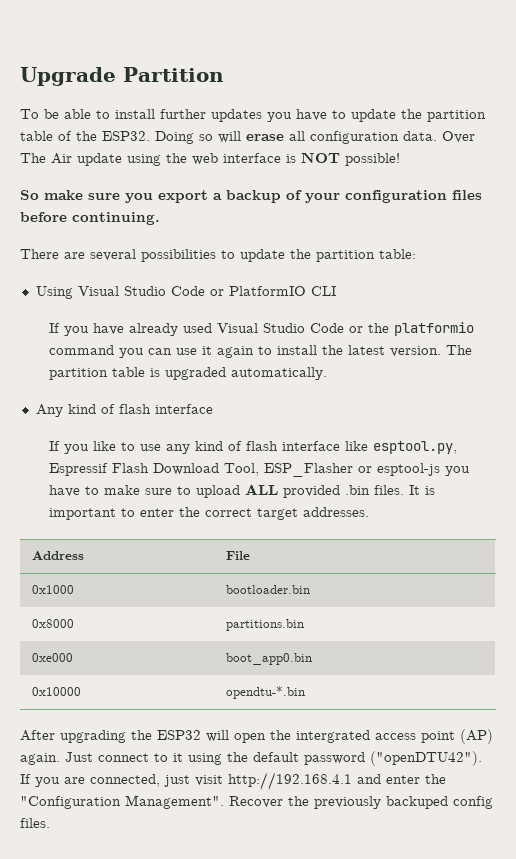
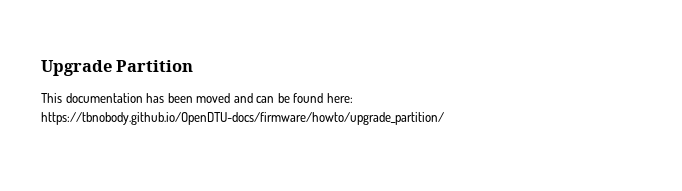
- To be able to install further updates you have to update the partition table of the ESP32. Doing so will erase all configuration data. Over The Air update using the web interface is NOT possible!
- So make sure you export a backup of your configuration files before continuing.
- There are several possibilities to update the partition table:
- Using Visual Studio Code or PlatformIO CLI
- If you have already used Visual Studio Code or the platformio command you can use it again to install the latest version. The partition table is upgraded automatically.
- Any kind of flash interface
- If you like to use any kind of flash interface like esptool.py, Espressif Flash Download Tool, ESP_Flasher or esptool-js you have to make sure to upload ALL provided .bin files. It is important to enter the correct target addresses.
- Address | File
- 0x1000 | bootloader.bin
- 0x8000 | partitions.bin
- 0xe000 | boot_app0.bin
- 0x10000 | opendtu-*.bin
- After upgrading the ESP32 will open the intergrated access point (AP) again. Just connect to it using the default password ("openDTU42"). If you are connected, just visit http://192.168.4.1 and enter the "Configuration Management". Recover the previously backuped config files.
+ This documentation has been moved and can be found here: https://tbnobody.github.io/OpenDTU-docs/firmware/howto/upgrade_partition/

